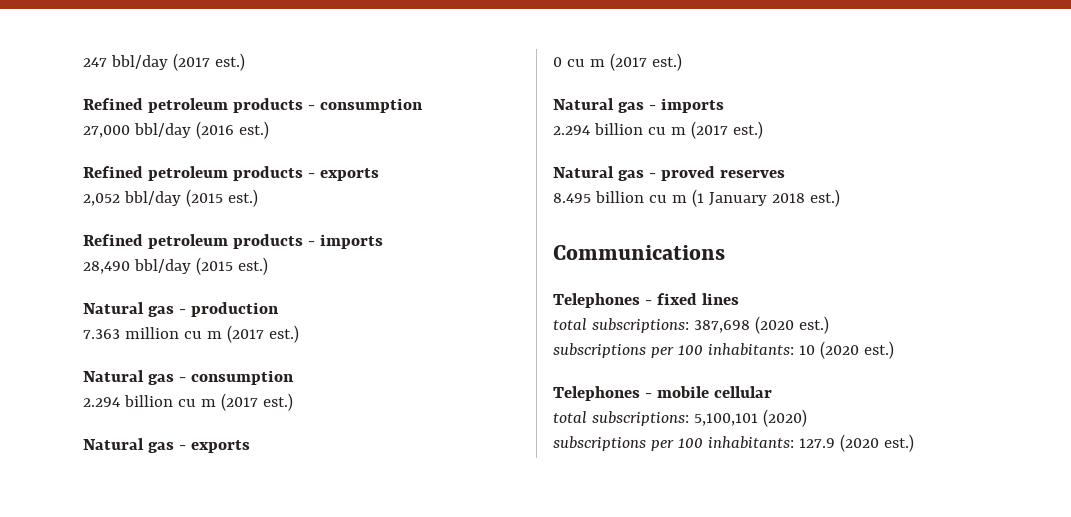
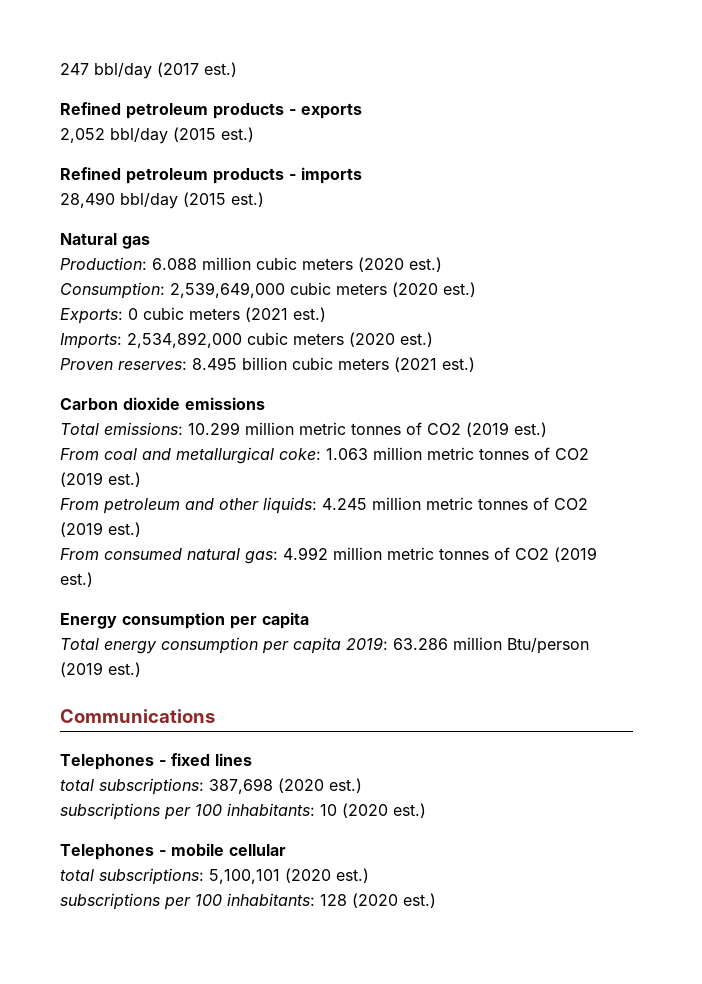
- Refined petroleum products - consumption
- 27,000 bbl/day (2016 est.)
- Natural gas - production
- 7.363 million cu m (2017 est.)
- Natural gas - consumption
- 2.294 billion cu m (2017 est.)
- Natural gas - exports
- 0 cu m (2017 est.)
- Natural gas - imports
- 2.294 billion cu m (2017 est.)
- Natural gas - proved reserves
- 8.495 billion cu m (1 January 2018 est.)
+ Natural gas
+ Production: 6.088 million cubic meters (2020 est.)
+ Consumption: 2,539,649,000 cubic meters (2020 est.)
+ Exports: 0 cubic meters (2021 est.)
+ Imports: 2,534,892,000 cubic meters (2020 est.)
+ Proven reserves: 8.495 billion cubic meters (2021 est.)
+ Carbon dioxide emissions
+ Total emissions: 10.299 million metric tonnes of CO2 (2019 est.)
+ From coal and metallurgical coke: 1.063 million metric tonnes of CO2 (2019 est.)
+ From petroleum and other liquids: 4.245 million metric tonnes of CO2 (2019 est.)
+ From consumed natural gas: 4.992 million metric tonnes of CO2 (2019 est.)
+ Energy consumption per capita
+ Total energy consumption per capita 2019: 63.286 million Btu/person (2019 est.)
- total subscriptions: 5,100,101 (2020)
- subscriptions per 100 inhabitants: 127.9 (2020 est.)
+ total subscriptions: 5,100,101 (2020 est.)
+ subscriptions per 100 inhabitants: 128 (2020 est.)

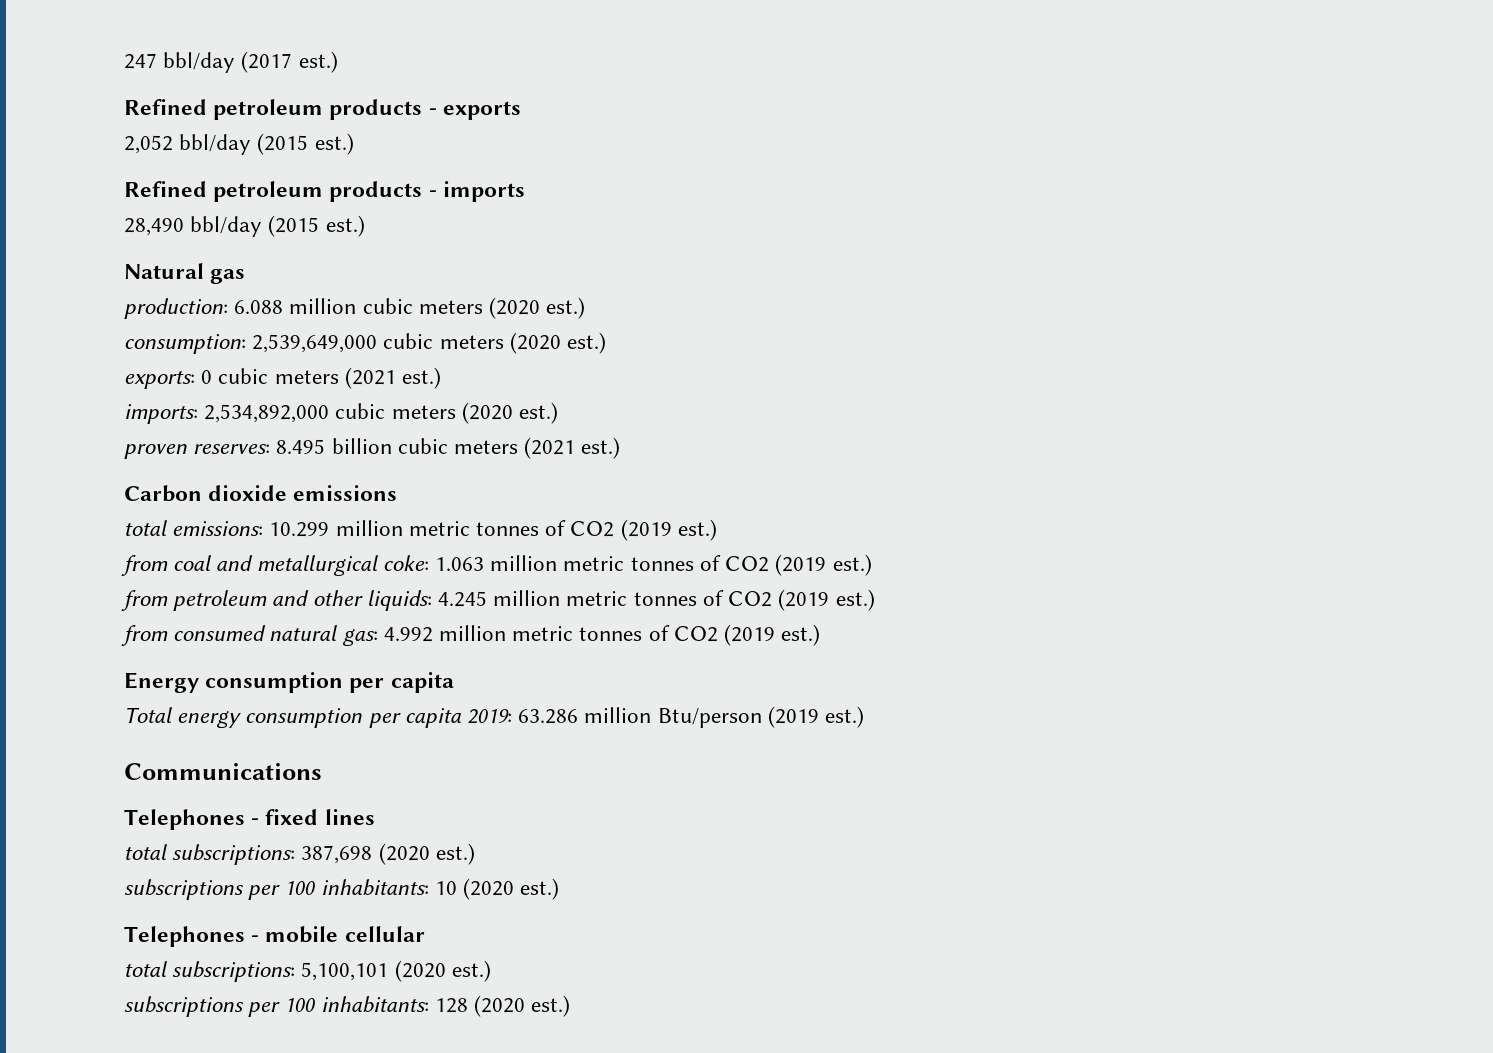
- Production: 6.088 million cubic meters (2020 est.)
+ production: 6.088 million cubic meters (2020 est.)
- Consumption: 2,539,649,000 cubic meters (2020 est.)
+ consumption: 2,539,649,000 cubic meters (2020 est.)
- Exports: 0 cubic meters (2021 est.)
+ exports: 0 cubic meters (2021 est.)
- Imports: 2,534,892,000 cubic meters (2020 est.)
+ imports: 2,534,892,000 cubic meters (2020 est.)
- Proven reserves: 8.495 billion cubic meters (2021 est.)
+ proven reserves: 8.495 billion cubic meters (2021 est.)
- Total emissions: 10.299 million metric tonnes of CO2 (2019 est.)
+ total emissions: 10.299 million metric tonnes of CO2 (2019 est.)
- From coal and metallurgical coke: 1.063 million metric tonnes of CO2 (2019 est.)
+ from coal and metallurgical coke: 1.063 million metric tonnes of CO2 (2019 est.)
- From petroleum and other liquids: 4.245 million metric tonnes of CO2 (2019 est.)
+ from petroleum and other liquids: 4.245 million metric tonnes of CO2 (2019 est.)
- From consumed natural gas: 4.992 million metric tonnes of CO2 (2019 est.)
+ from consumed natural gas: 4.992 million metric tonnes of CO2 (2019 est.)

